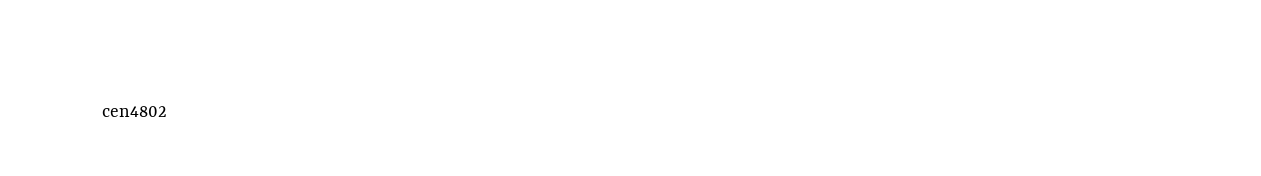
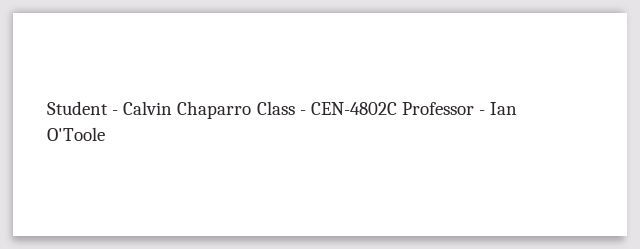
- cen4802
+ Student - Calvin Chaparro Class - CEN-4802C Professor - Ian O'Toole

